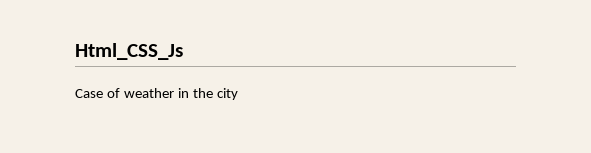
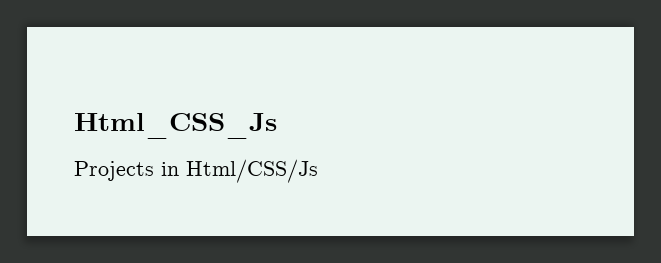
- Case of weather in the city
+ Projects in Html/CSS/Js

